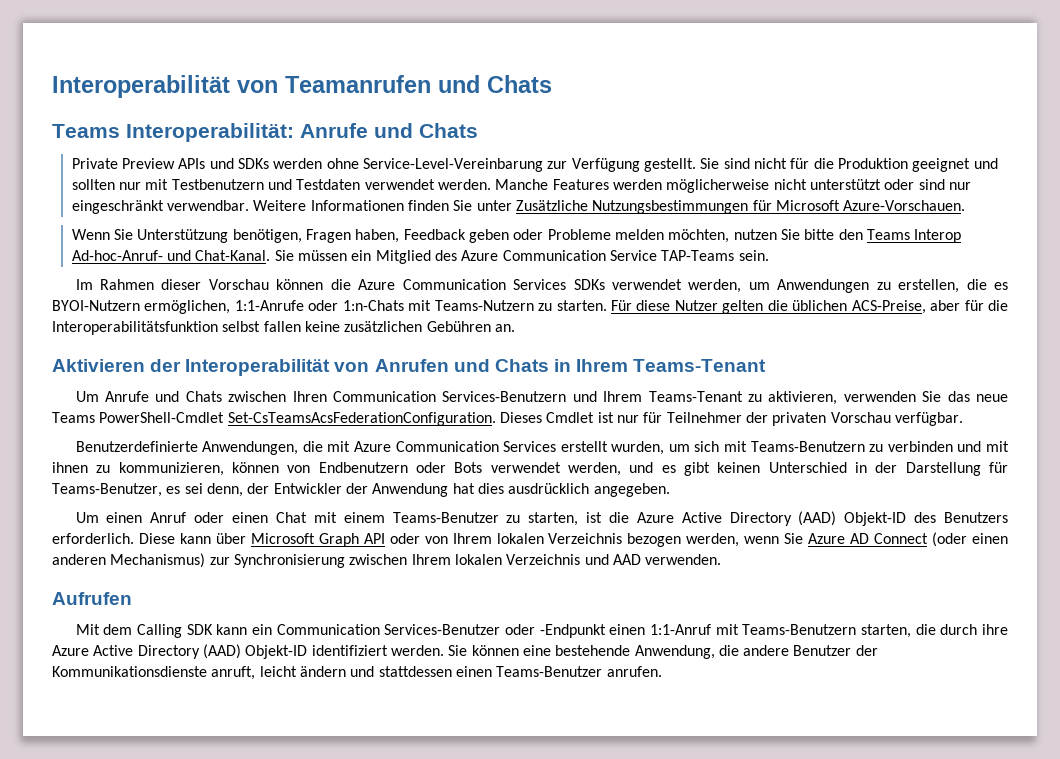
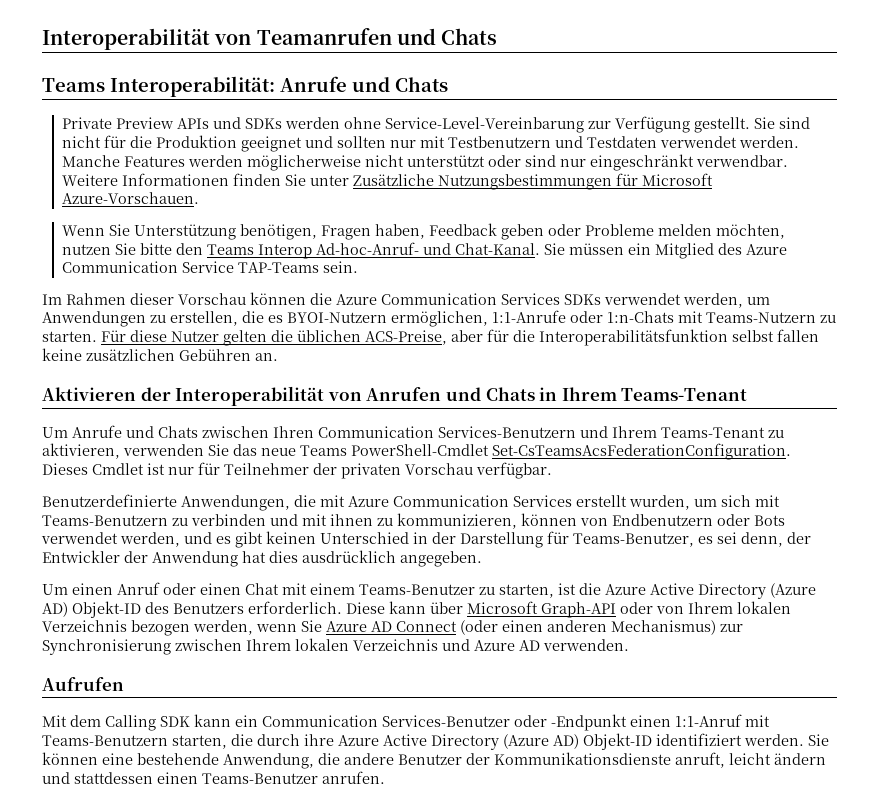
- Um einen Anruf oder einen Chat mit einem Teams-Benutzer zu starten, ist die Azure Active Directory (AAD) Objekt-ID des Benutzers erforderlich.
+ Um einen Anruf oder einen Chat mit einem Teams-Benutzer zu starten, ist die Azure Active Directory (Azure AD) Objekt-ID des Benutzers erforderlich.
- Diese kann über Microsoft Graph API oder von Ihrem lokalen Verzeichnis bezogen werden, wenn Sie Azure AD Connect (oder einen anderen Mechanismus) zur Synchronisierung zwischen Ihrem lokalen Verzeichnis und AAD verwenden.
+ Diese kann über Microsoft Graph-API oder von Ihrem lokalen Verzeichnis bezogen werden, wenn Sie Azure AD Connect (oder einen anderen Mechanismus) zur Synchronisierung zwischen Ihrem lokalen Verzeichnis und Azure AD verwenden.
- Mit dem Calling SDK kann ein Communication Services-Benutzer oder -Endpunkt einen 1:1-Anruf mit Teams-Benutzern starten, die durch ihre Azure Active Directory (AAD) Objekt-ID identifiziert werden.
+ Mit dem Calling SDK kann ein Communication Services-Benutzer oder -Endpunkt einen 1:1-Anruf mit Teams-Benutzern starten, die durch ihre Azure Active Directory (Azure AD) Objekt-ID identifiziert werden.

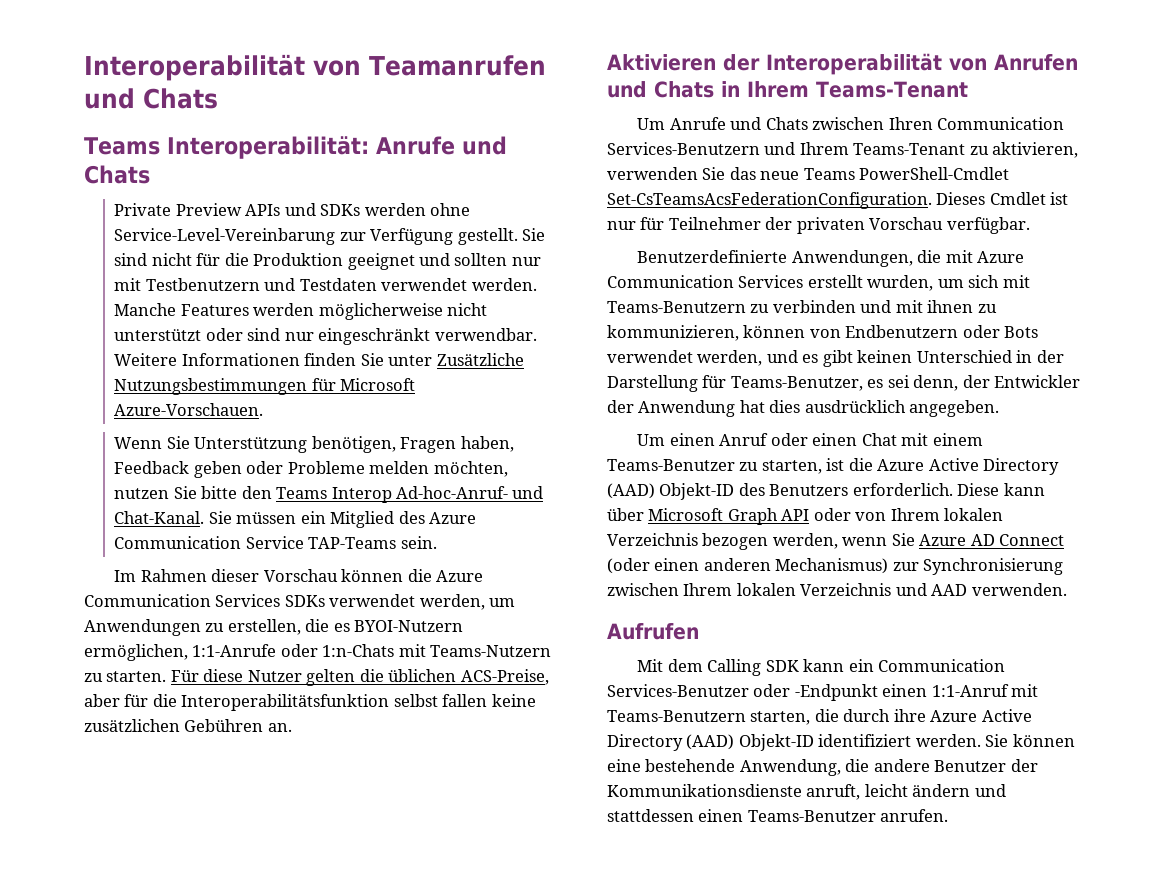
- Um einen Anruf oder einen Chat mit einem Teams-Benutzer zu starten, ist die Azure Active Directory (Azure AD) Objekt-ID des Benutzers erforderlich.
+ Um einen Anruf oder einen Chat mit einem Teams-Benutzer zu starten, ist die Azure Active Directory (AAD) Objekt-ID des Benutzers erforderlich.
- Diese kann über Microsoft Graph-API oder von Ihrem lokalen Verzeichnis bezogen werden, wenn Sie Azure AD Connect (oder einen anderen Mechanismus) zur Synchronisierung zwischen Ihrem lokalen Verzeichnis und Azure AD verwenden.
+ Diese kann über Microsoft Graph API oder von Ihrem lokalen Verzeichnis bezogen werden, wenn Sie Azure AD Connect (oder einen anderen Mechanismus) zur Synchronisierung zwischen Ihrem lokalen Verzeichnis und AAD verwenden.
- Mit dem Calling SDK kann ein Communication Services-Benutzer oder -Endpunkt einen 1:1-Anruf mit Teams-Benutzern starten, die durch ihre Azure Active Directory (Azure AD) Objekt-ID identifiziert werden.
+ Mit dem Calling SDK kann ein Communication Services-Benutzer oder -Endpunkt einen 1:1-Anruf mit Teams-Benutzern starten, die durch ihre Azure Active Directory (AAD) Objekt-ID identifiziert werden.

